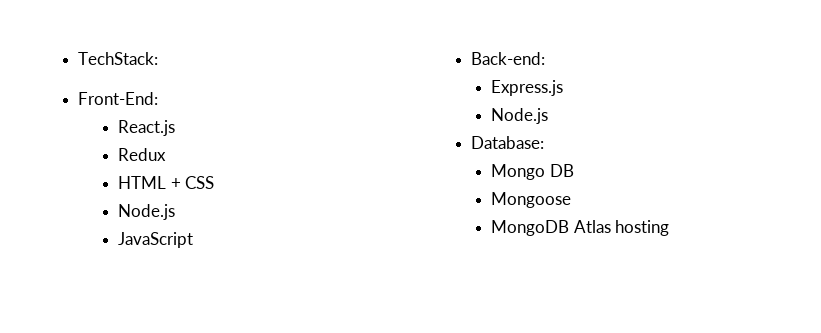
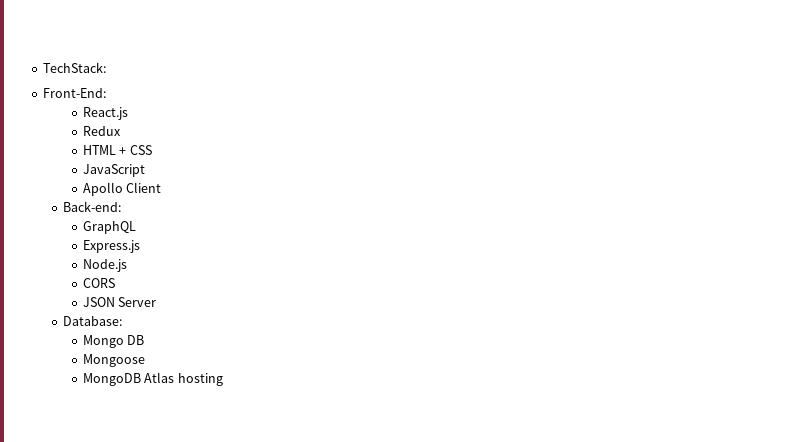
  HTML + CSS
- Node.js
+ Apollo Client
+ GraphQL
+ CORS
+ JSON Server

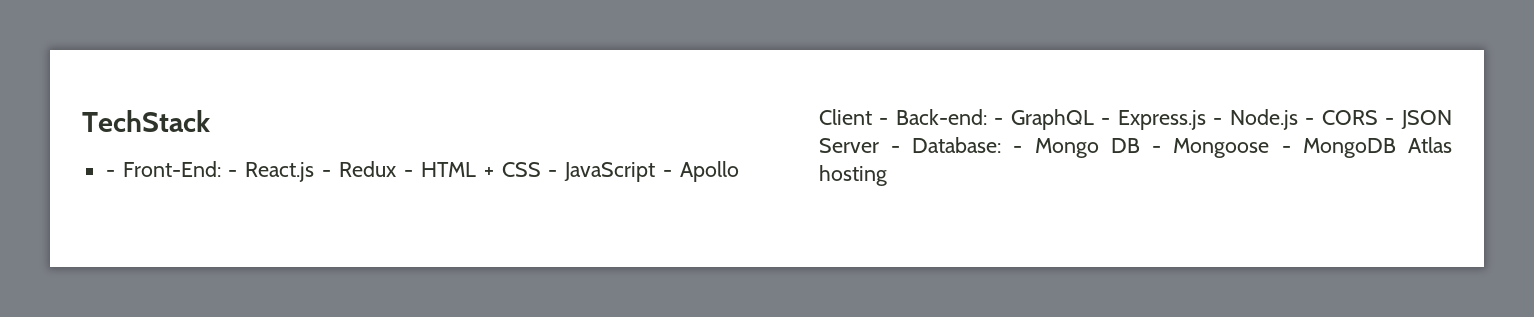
- TechStack:
- Front-End:
- React.js
- Redux
- HTML + CSS
- JavaScript
- Apollo Client
- Back-end:
- GraphQL
- Express.js
- Node.js
- CORS
- JSON Server
- Database:
- Mongo DB
- Mongoose
- MongoDB Atlas hosting
+ TechStack
+ - Front-End: - React.js - Redux - HTML + CSS - JavaScript - Apollo Client - Back-end: - GraphQL - Express.js - Node.js - CORS - JSON Server - Database: - Mongo DB - Mongoose - MongoDB Atlas hosting

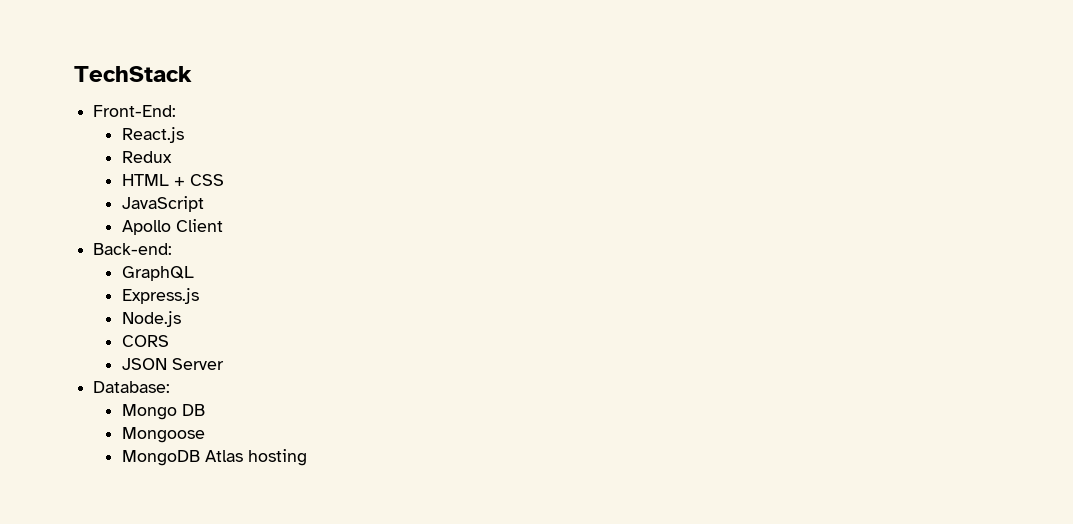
- - Front-End: - React.js - Redux - HTML + CSS - JavaScript - Apollo Client - Back-end: - GraphQL - Express.js - Node.js - CORS - JSON Server - Database: - Mongo DB - Mongoose - MongoDB Atlas hosting
+ Front-End:
+ React.js
+ Redux
+ HTML + CSS
+ JavaScript
+ Apollo Client
+ Back-end:
+ GraphQL
+ Express.js
+ Node.js
+ CORS
+ JSON Server
+ Database:
+ Mongo DB
+ Mongoose
+ MongoDB Atlas hosting

